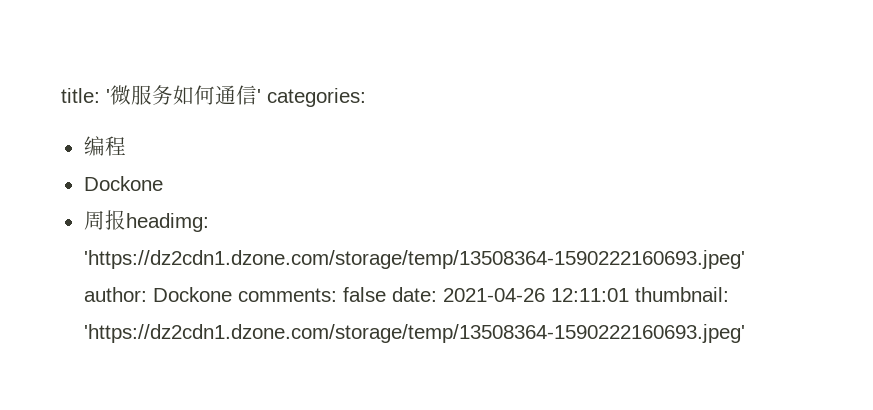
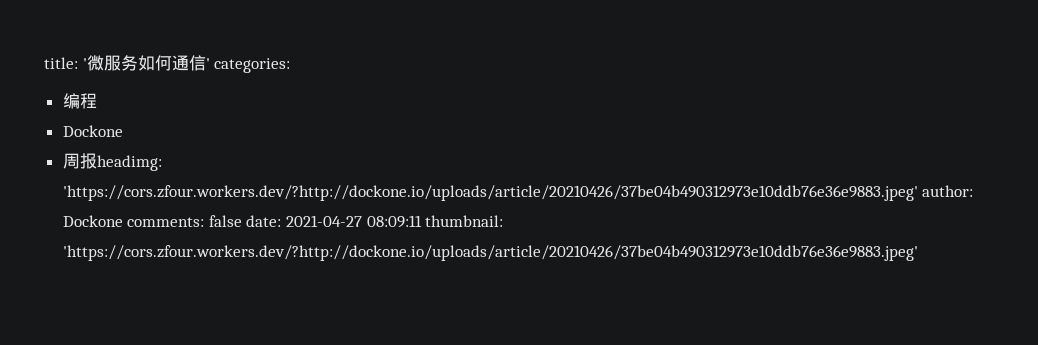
- 周报headimg: 'https://dz2cdn1.dzone.com/storage/temp/13508364-1590222160693.jpeg' author: Dockone comments: false date: 2021-04-26 12:11:01 thumbnail: 'https://dz2cdn1.dzone.com/storage/temp/13508364-1590222160693.jpeg'
+ 周报headimg: 'https://cors.zfour.workers.dev/?http://dockone.io/uploads/article/20210426/37be04b490312973e10ddb76e36e9883.jpeg' author: Dockone comments: false date: 2021-04-27 08:09:11 thumbnail: 'https://cors.zfour.workers.dev/?http://dockone.io/uploads/article/20210426/37be04b490312973e10ddb76e36e9883.jpeg'

